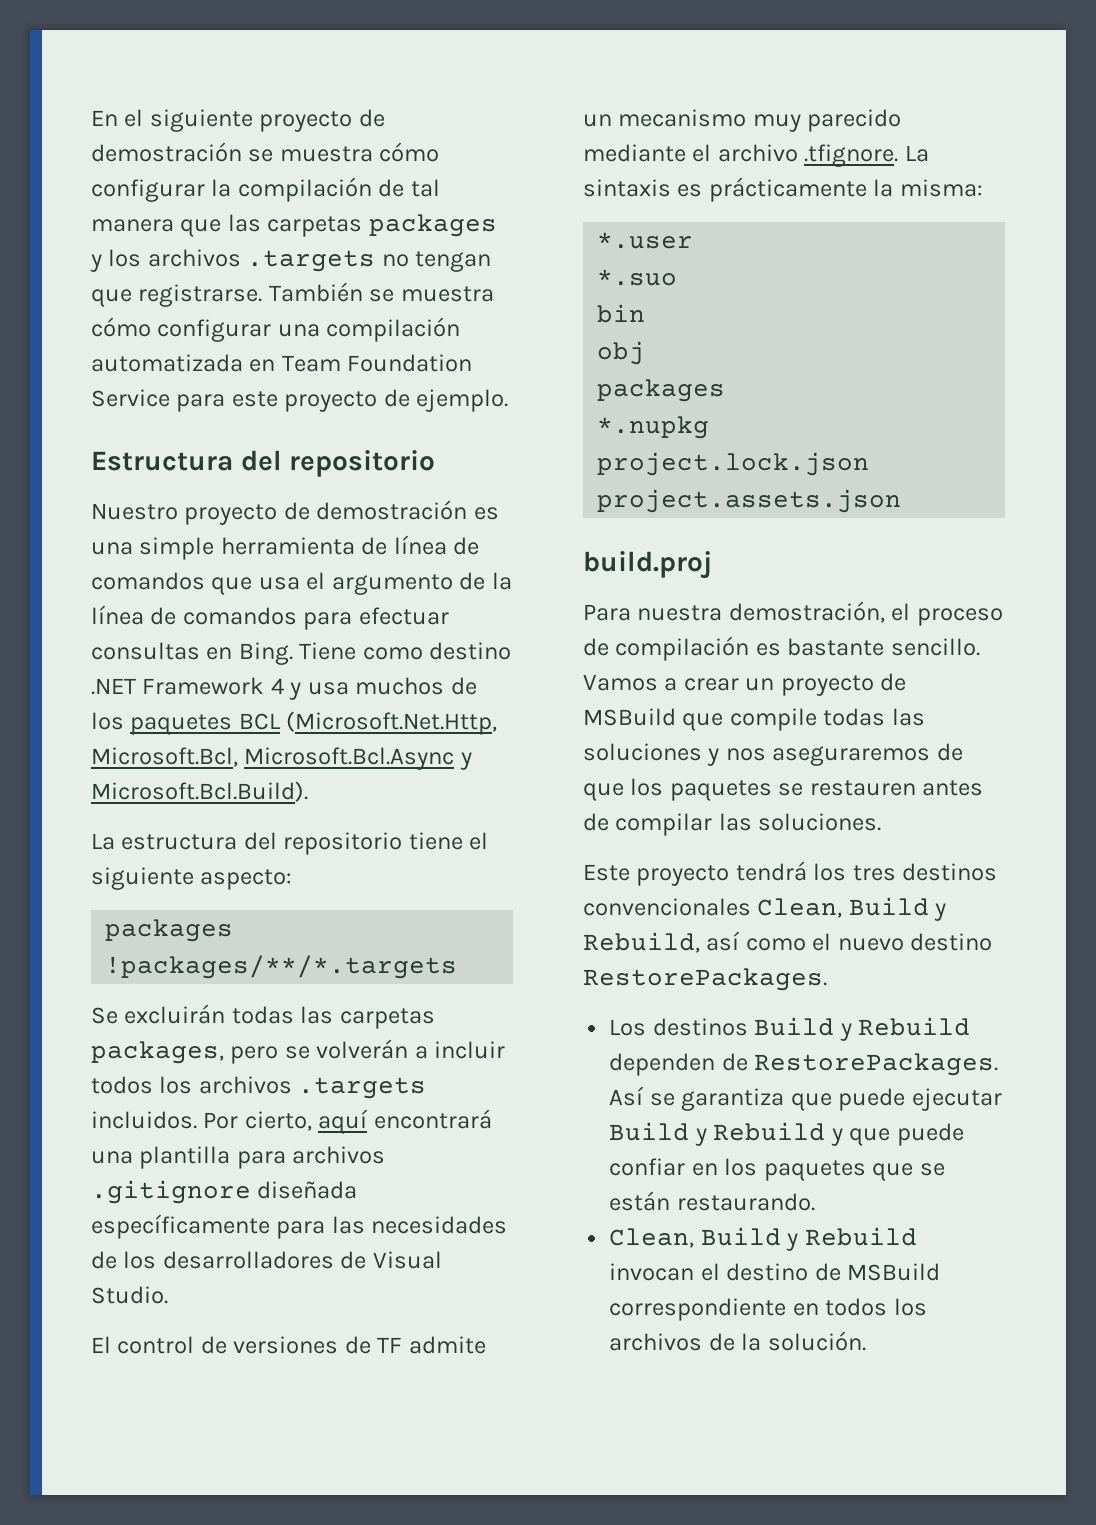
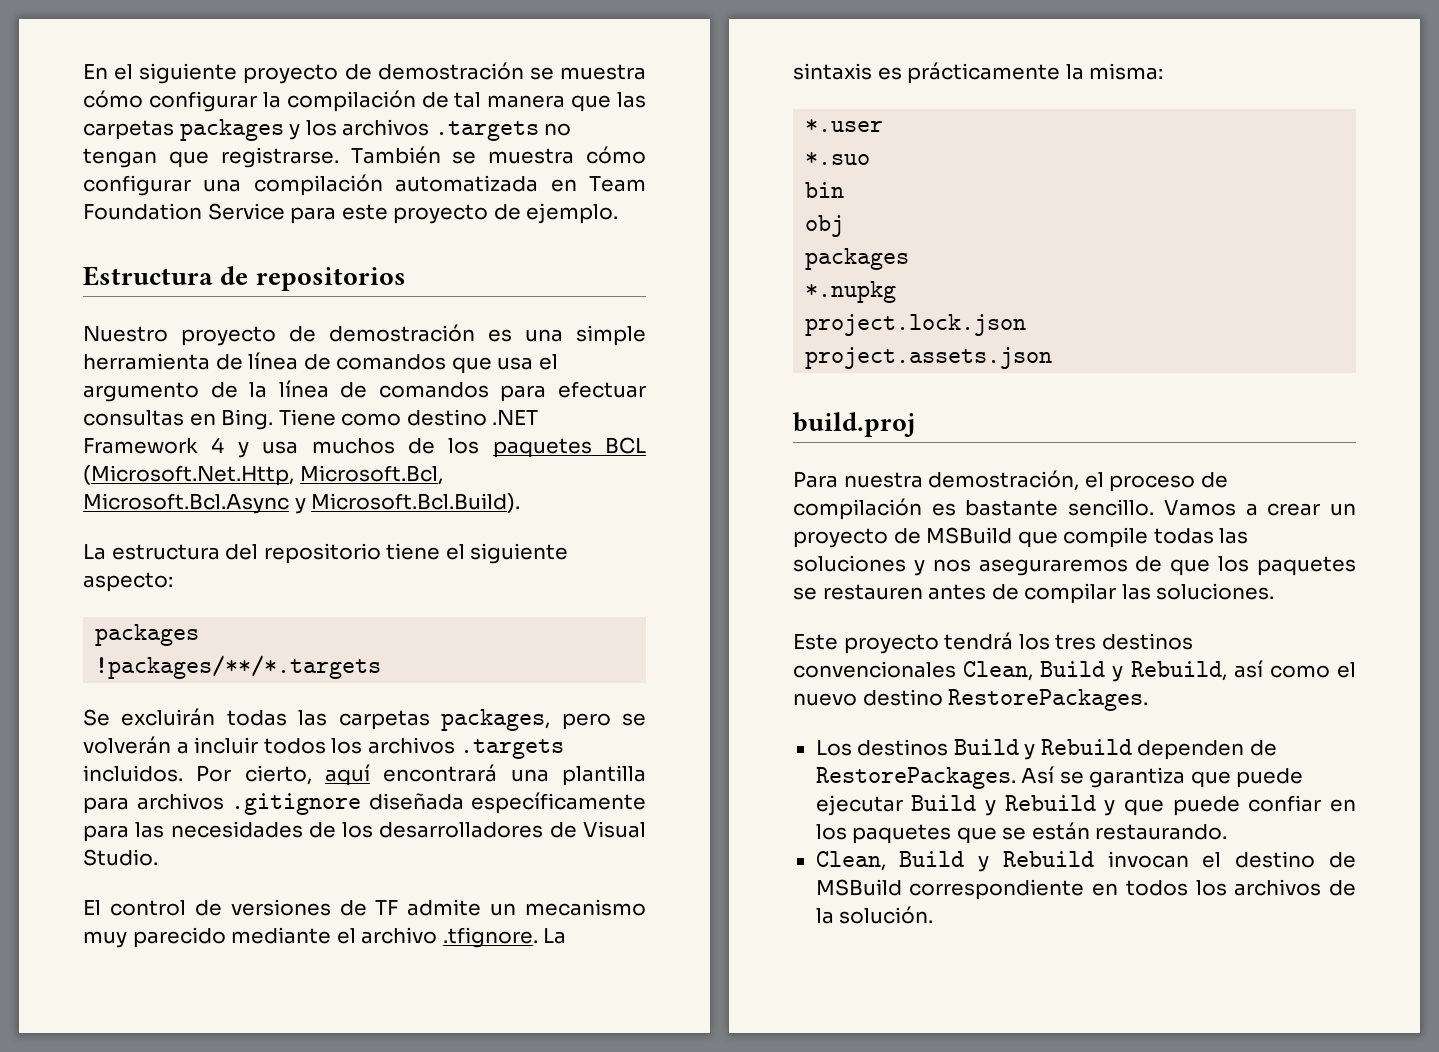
- Estructura del repositorio
+ Estructura de repositorios

